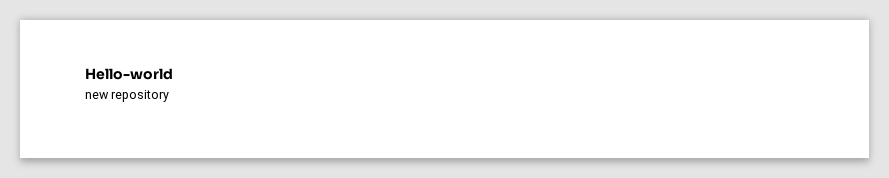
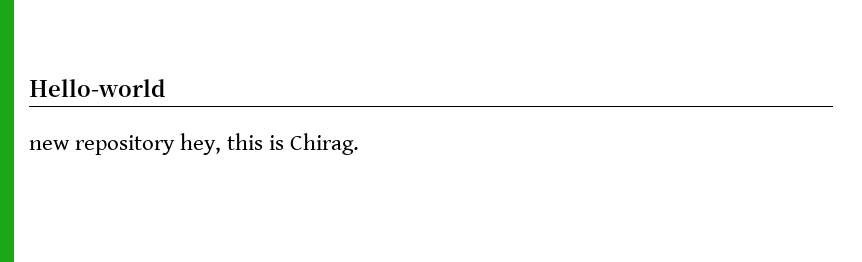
- new repository
+ new repository hey, this is Chirag.

